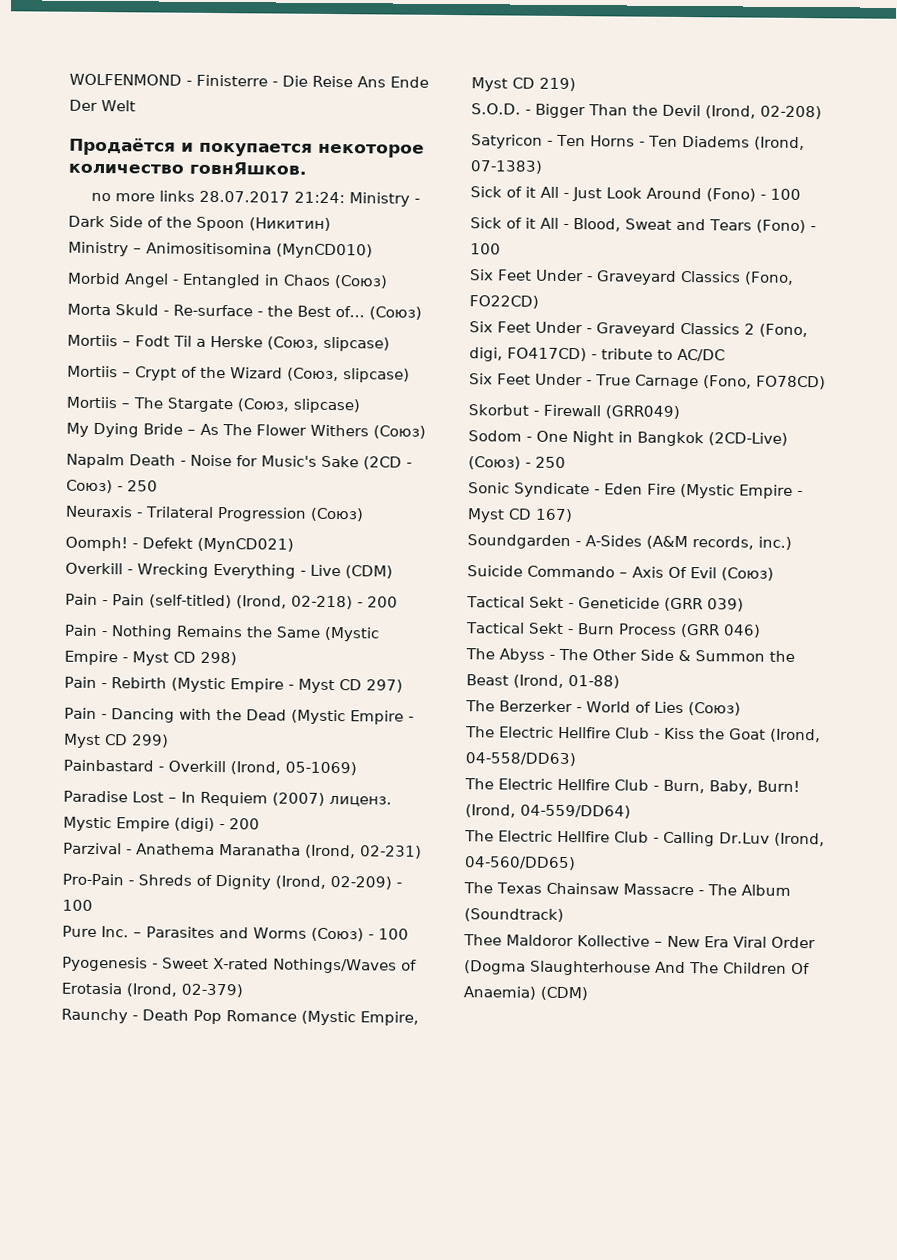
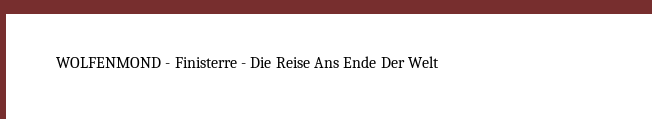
- Продаётся и покупается некоторое количество говнЯшков.
- no more links 28.07.2017 21:24: Ministry - Dark Side of the Spoon (Никитин)
- Ministry – Animositisomina (MynCD010)
- Morbid Angel - Entangled in Chaos (Союз)
- Morta Skuld - Re-surface - the Best of... (Союз)
- Mortiis – Fodt Til a Herske (Союз, slipcase)
- Mortiis – Crypt of the Wizard (Союз, slipcase)
- Mortiis – The Stargate (Союз, slipcase)
- My Dying Bride – As The Flower Withers (Союз)
- Napalm Death - Noise for Music's Sake (2CD - Союз) - 250
- Neuraxis - Trilateral Progression (Союз)
- Oomph! - Defekt (MynCD021)
- Overkill - Wrecking Everything - Live (CDM)
- Pain - Pain (self-titled) (Irond, 02-218) - 200
- Pain - Nothing Remains the Same (Mystic Empire - Myst CD 298)
- Pain - Rebirth (Mystic Empire - Myst CD 297)
- Pain - Dancing with the Dead (Mystic Empire - Myst CD 299)
- Painbastard - Overkill (Irond, 05-1069)
- Paradise Lost – In Requiem (2007) лиценз. Mystic Empire (digi) - 200
- Parzival - Anathema Maranatha (Irond, 02-231)
- Pro-Pain - Shreds of Dignity (Irond, 02-209) - 100
- Pure Inc. – Parasites and Worms (Союз) - 100
- Pyogenesis - Sweet X-rated Nothings/Waves of Erotasia (Irond, 02-379)
- Raunchy - Death Pop Romance (Mystic Empire, Myst CD 219)
- S.O.D. - Bigger Than the Devil (Irond, 02-208)
- Satyricon - Ten Horns - Ten Diadems (Irond, 07-1383)
- Sick of it All - Just Look Around (Fono) - 100
- Sick of it All - Blood, Sweat and Tears (Fono) - 100
- Six Feet Under - Graveyard Classics (Fono, FO22CD)
- Six Feet Under - Graveyard Classics 2 (Fono, digi, FO417CD) - tribute to AC/DC
- Six Feet Under - True Carnage (Fono, FO78CD)
- Skorbut - Firewall (GRR049)
- Sodom - One Night in Bangkok (2CD-Live) (Союз) - 250
- Sonic Syndicate - Eden Fire (Mystic Empire - Myst CD 167)
- Soundgarden - A-Sides (A&M records, inc.)
- Suicide Commando – Axis Of Evil (Союз)
- Tactical Sekt - Geneticide (GRR 039)
- Tactical Sekt - Burn Process (GRR 046)
- The Abyss - The Other Side & Summon the Beast (Irond, 01-88)
- The Berzerker - World of Lies (Союз)
- The Electric Hellfire Club - Kiss the Goat (Irond, 04-558/DD63)
- The Electric Hellfire Club - Burn, Baby, Burn! (Irond, 04-559/DD64)
- The Electric Hellfire Club - Calling Dr.Luv (Irond, 04-560/DD65)
- The Texas Chainsaw Massacre - The Album (Soundtrack)
- Thee Maldoror Kollective – New Era Viral Order (Dogma Slaughterhouse And The Children Of Anaemia) (CDM)

